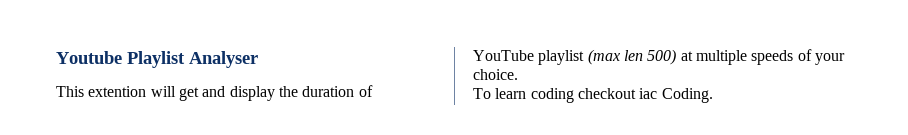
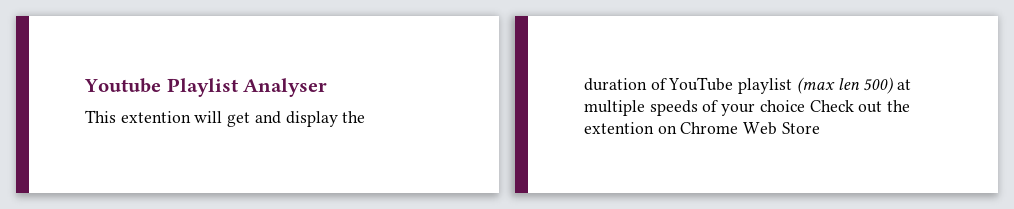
- This extention will get and display the duration of YouTube playlist (max len 500) at multiple speeds of your choice.
- To learn coding checkout iac Coding.
+ This extention will get and display the duration of YouTube playlist (max len 500) at multiple speeds of your choice Check out the extention on Chrome Web Store

